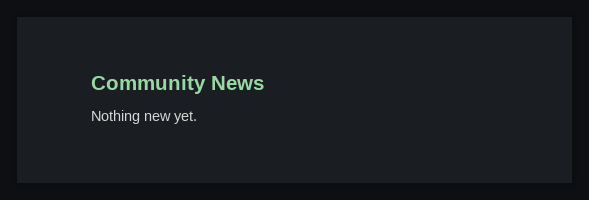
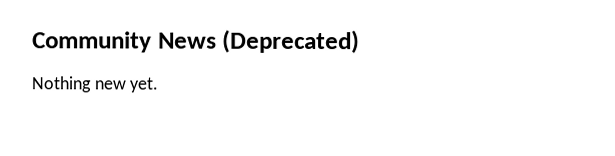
- Community News
+ Community News (Deprecated)

